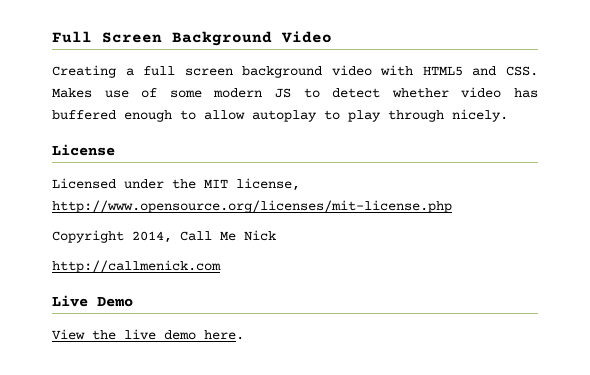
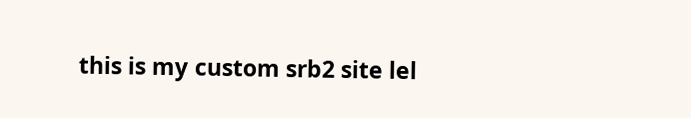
- Full Screen Background Video
- Creating a full screen background video with HTML5 and CSS. Makes use of some modern JS to detect whether video has buffered enough to allow autoplay to play through nicely.
- License
- Licensed under the MIT license, http://www.opensource.org/licenses/mit-license.php
- Copyright 2014, Call Me Nick
- http://callmenick.com
- Live Demo
- View the live demo here.
+ this is my custom srb2 site lel

